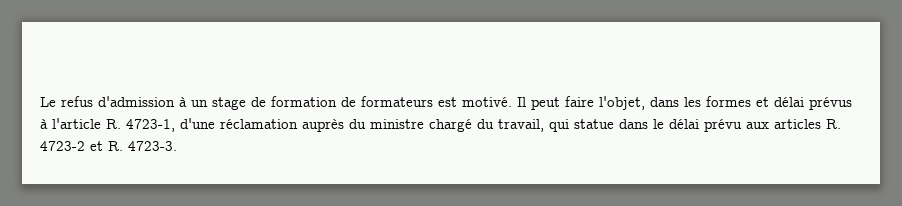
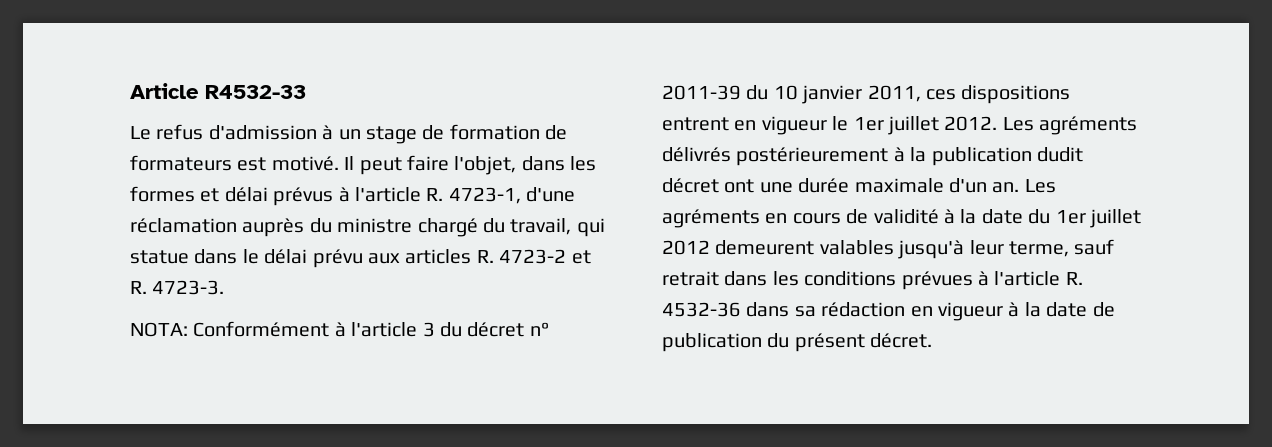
+ Article R4532-33
+ NOTA: Conformément à l'article 3 du décret n° 2011-39 du 10 janvier 2011, ces dispositions entrent en vigueur le 1er juillet 2012. Les agréments délivrés postérieurement à la publication dudit décret ont une durée maximale d'un an. Les agréments en cours de validité à la date du 1er juillet 2012 demeurent valables jusqu'à leur terme, sauf retrait dans les conditions prévues à l'article R. 4532-36 dans sa rédaction en vigueur à la date de publication du présent décret.

